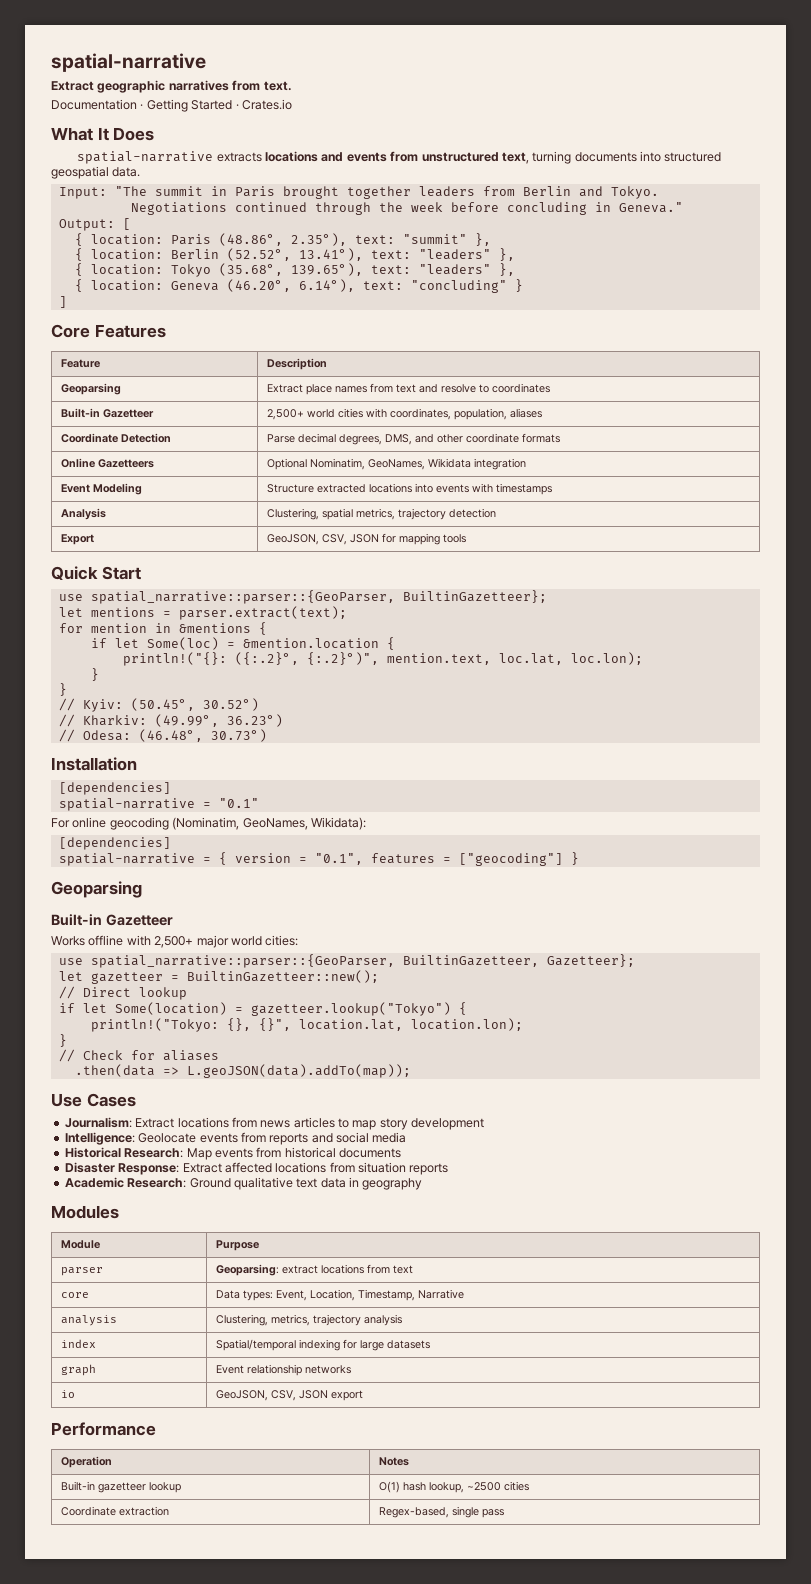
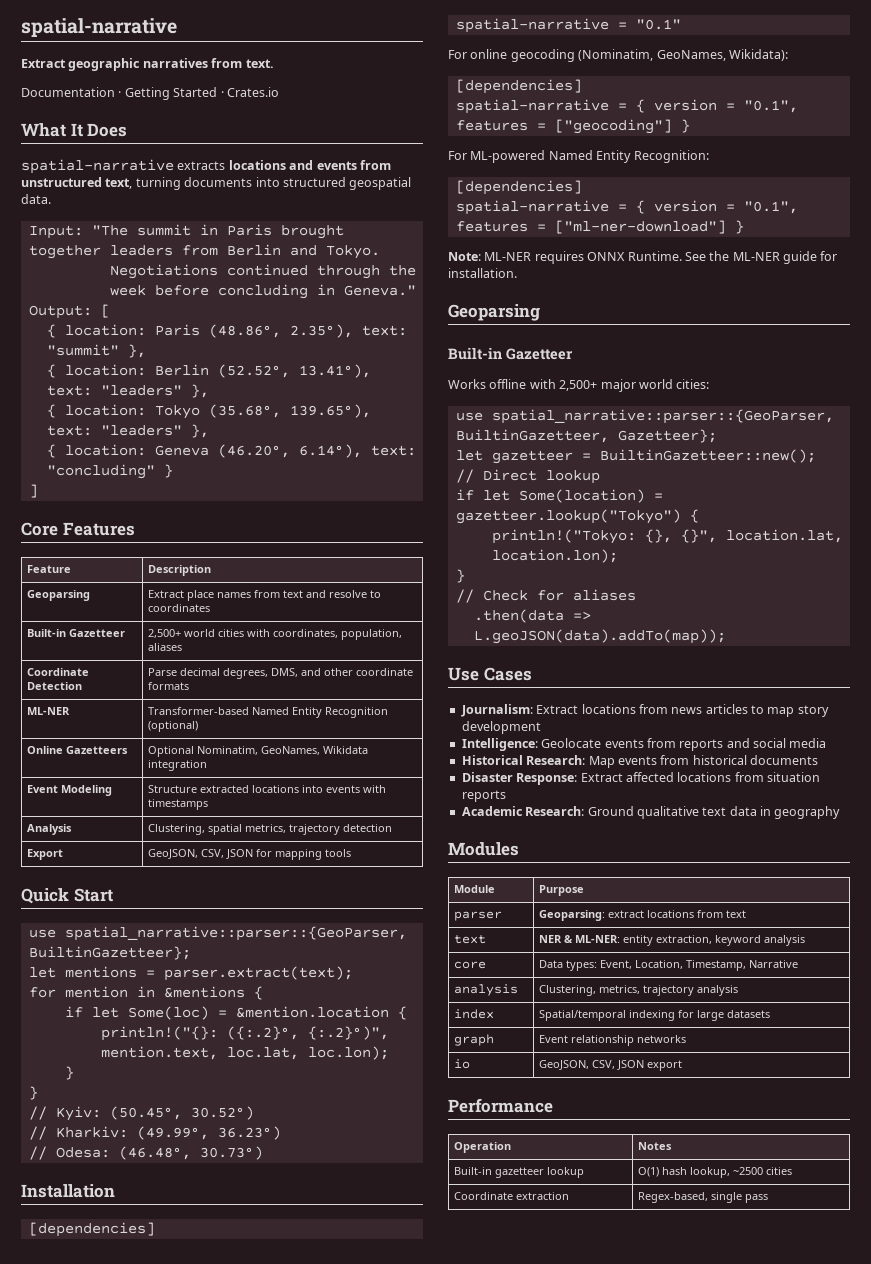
+ ML-NER | Transformer-based Named Entity Recognition (optional)
+ For ML-powered Named Entity Recognition:
+ [dependencies]
+ spatial-narrative = { version = "0.1", features = ["ml-ner-download"] }
+ Note: ML-NER requires ONNX Runtime. See the ML-NER guide for installation.
+ text | NER & ML-NER: entity extraction, keyword analysis

